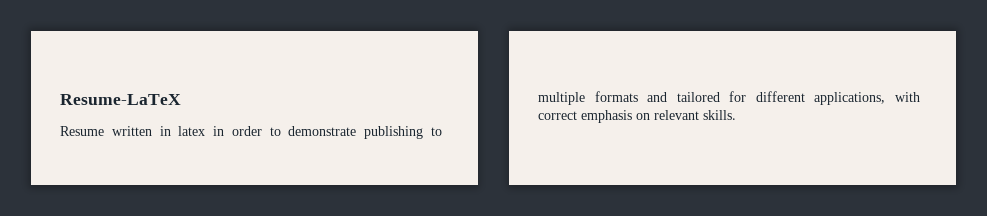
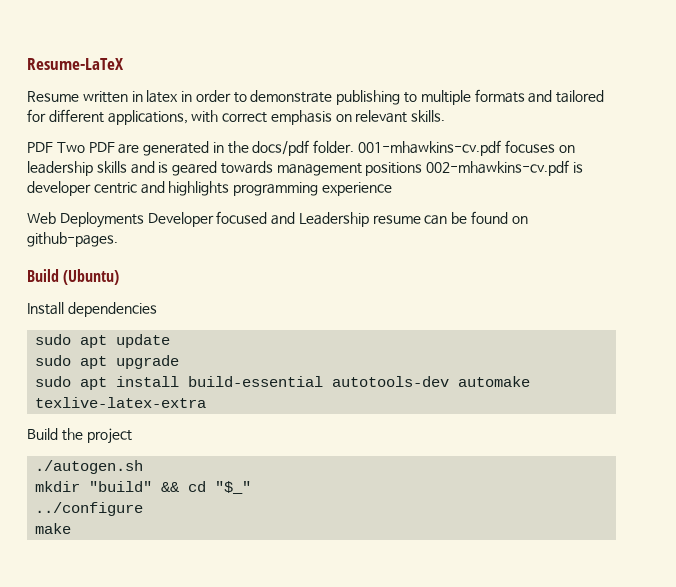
+ PDF Two PDF are generated in the docs/pdf folder. 001-mhawkins-cv.pdf focuses on leadership skills and is geared towards management positions 002-mhawkins-cv.pdf is developer centric and highlights programming experience
+ Web Deployments Developer focused and Leadership resume can be found on github-pages.
+ Build (Ubuntu)
+ Install dependencies
+ sudo apt update
+ sudo apt upgrade
+ sudo apt install build-essential autotools-dev automake texlive-latex-extra
+ Build the project
+ ./autogen.sh
+ mkdir "build" && cd "$_"
+ ../configure
+ make

